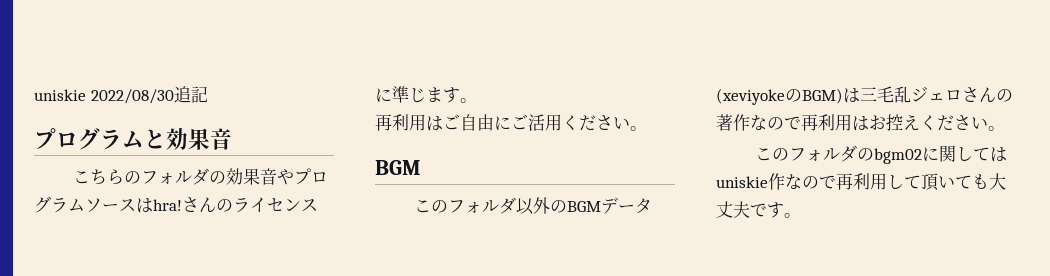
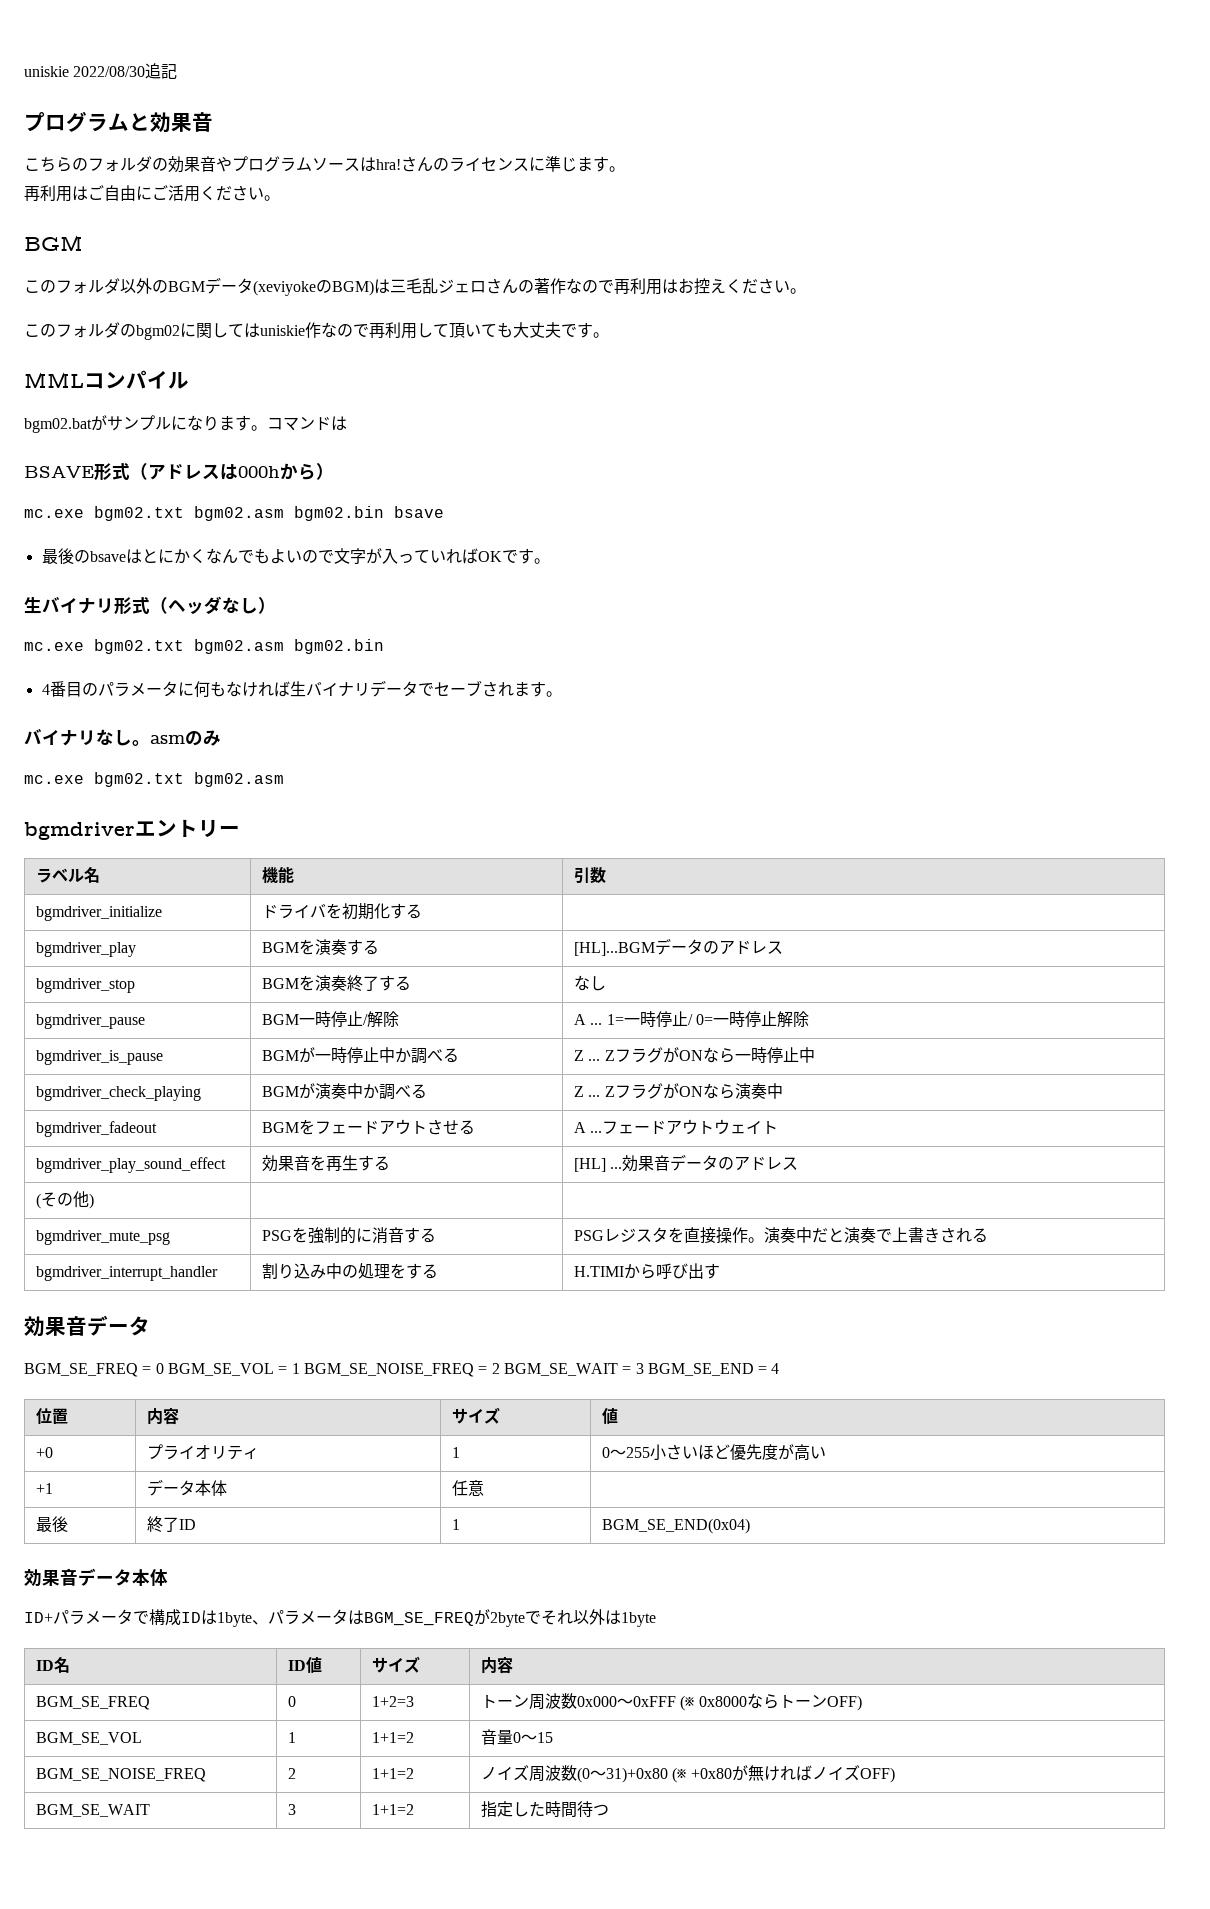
+ MMLコンパイル
+ bgm02.batがサンプルになります。コマンドは
+ BSAVE形式（アドレスは000hから）
+ mc.exe bgm02.txt bgm02.asm bgm02.bin bsave
+ 最後のbsaveはとにかくなんでもよいので文字が入っていればOKです。
+ 生バイナリ形式（ヘッダなし）
+ mc.exe bgm02.txt bgm02.asm bgm02.bin
+ 4番目のパラメータに何もなければ生バイナリデータでセーブされます。
+ バイナリなし。asmのみ
+ mc.exe bgm02.txt bgm02.asm
+ bgmdriverエントリー
+ ラベル名 | 機能 | 引数
+ bgmdriver_initialize | ドライバを初期化する |
+ bgmdriver_play | BGMを演奏する | [HL]...BGMデータのアドレス
+ bgmdriver_stop | BGMを演奏終了する | なし
+ bgmdriver_pause | BGM一時停止/解除 | A ... 1=一時停止/ 0=一時停止解除
+ bgmdriver_is_pause | BGMが一時停止中か調べる | Z ... ZフラグがONなら一時停止中
+ bgmdriver_check_playing | BGMが演奏中か調べる | Z ... ZフラグがONなら演奏中
+ bgmdriver_fadeout | BGMをフェードアウトさせる | A ...フェードアウトウェイト
+ bgmdriver_play_sound_effect | 効果音を再生する | [HL] ...効果音データのアドレス
+ (その他) | |
+ bgmdriver_mute_psg | PSGを強制的に消音する | PSGレジスタを直接操作。演奏中だと演奏で上書きされる
+ bgmdriver_interrupt_handler | 割り込み中の処理をする | H.TIMIから呼び出す
+ 効果音データ
+ BGM_SE_FREQ = 0 BGM_SE_VOL = 1 BGM_SE_NOISE_FREQ = 2 BGM_SE_WAIT = 3 BGM_SE_END = 4
+ 位置 | 内容 | サイズ | 値
+ +0 | プライオリティ | 1 | 0～255小さいほど優先度が高い
+ +1 | データ本体 | 任意 |
+ 最後 | 終了ID | 1 | BGM_SE_END(0x04)
+ 効果音データ本体
+ ID+パラメータで構成IDは1byte、パラメータはBGM_SE_FREQが2byteでそれ以外は1byte
+ ID名 | ID値 | サイズ | 内容
+ BGM_SE_FREQ | 0 | 1+2=3 | トーン周波数0x000～0xFFF (※ 0x8000ならトーンOFF)
+ BGM_SE_VOL | 1 | 1+1=2 | 音量0～15
+ BGM_SE_NOISE_FREQ | 2 | 1+1=2 | ノイズ周波数(0～31)+0x80 (※ +0x80が無ければノイズOFF)
+ BGM_SE_WAIT | 3 | 1+1=2 | 指定した時間待つ

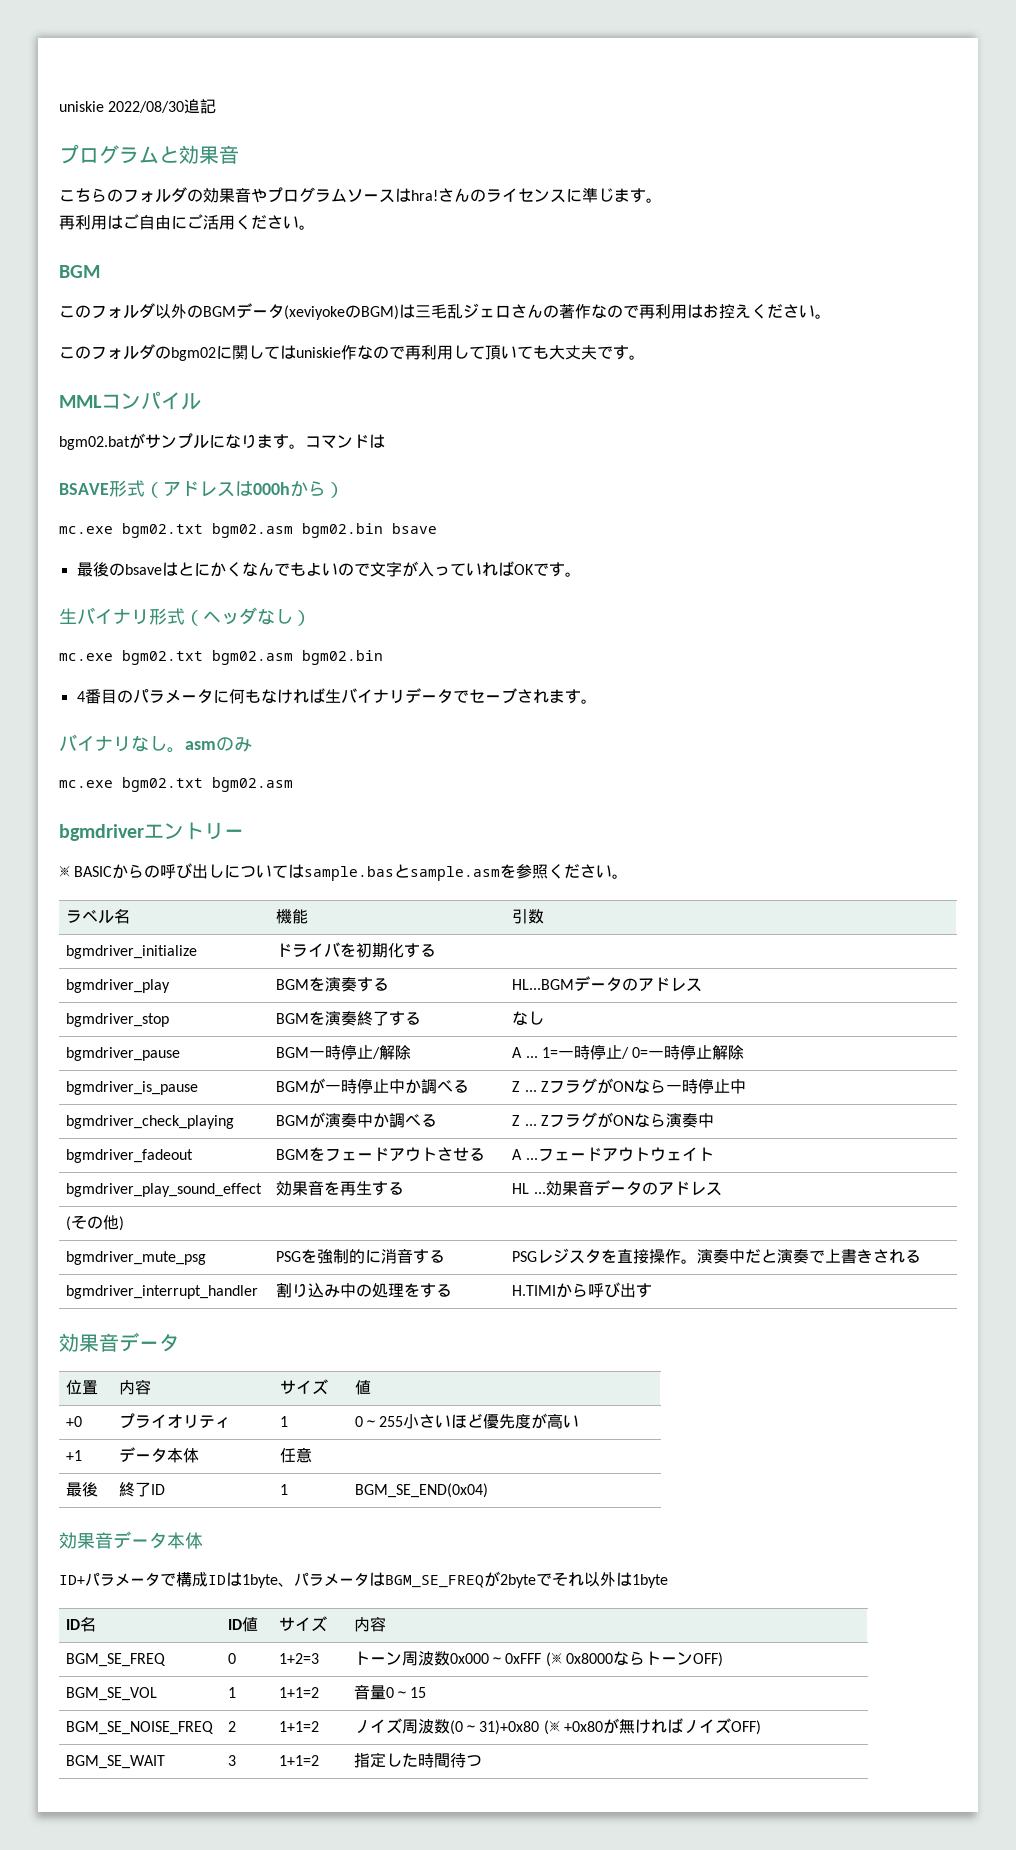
+ ※ BASICからの呼び出しについてはsample.basとsample.asmを参照ください。
- bgmdriver_play | BGMを演奏する | [HL]...BGMデータのアドレス
+ bgmdriver_play | BGMを演奏する | HL...BGMデータのアドレス
- bgmdriver_play_sound_effect | 効果音を再生する | [HL] ...効果音データのアドレス
+ bgmdriver_play_sound_effect | 効果音を再生する | HL ...効果音データのアドレス
- BGM_SE_FREQ = 0 BGM_SE_VOL = 1 BGM_SE_NOISE_FREQ = 2 BGM_SE_WAIT = 3 BGM_SE_END = 4

